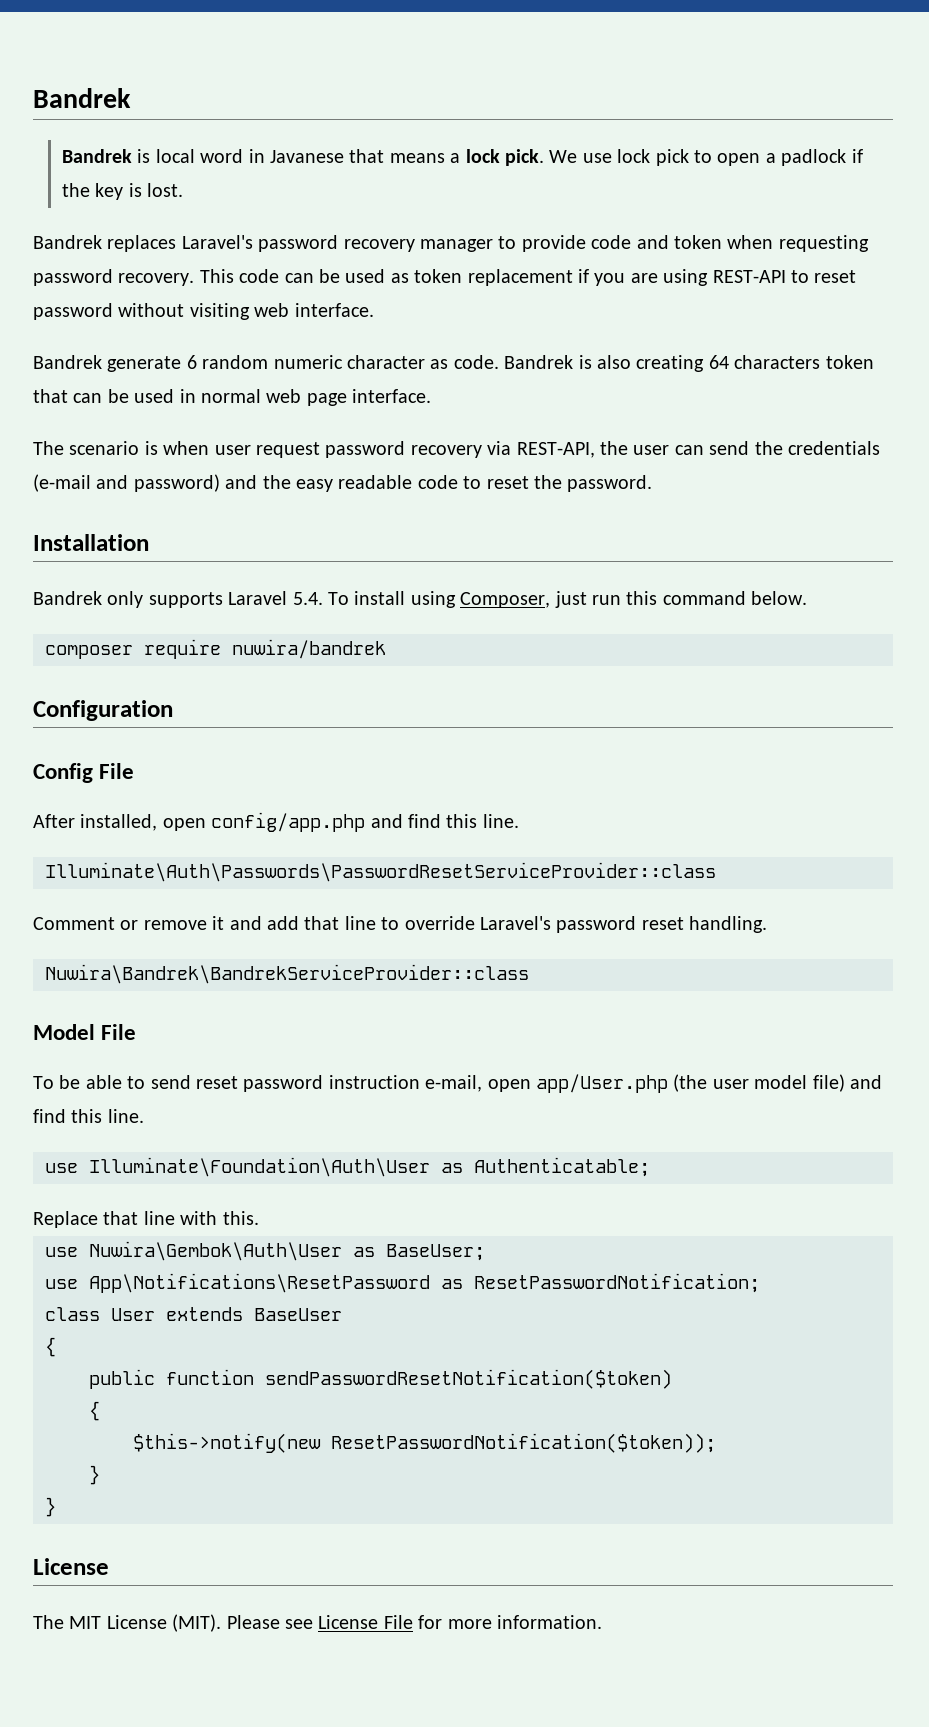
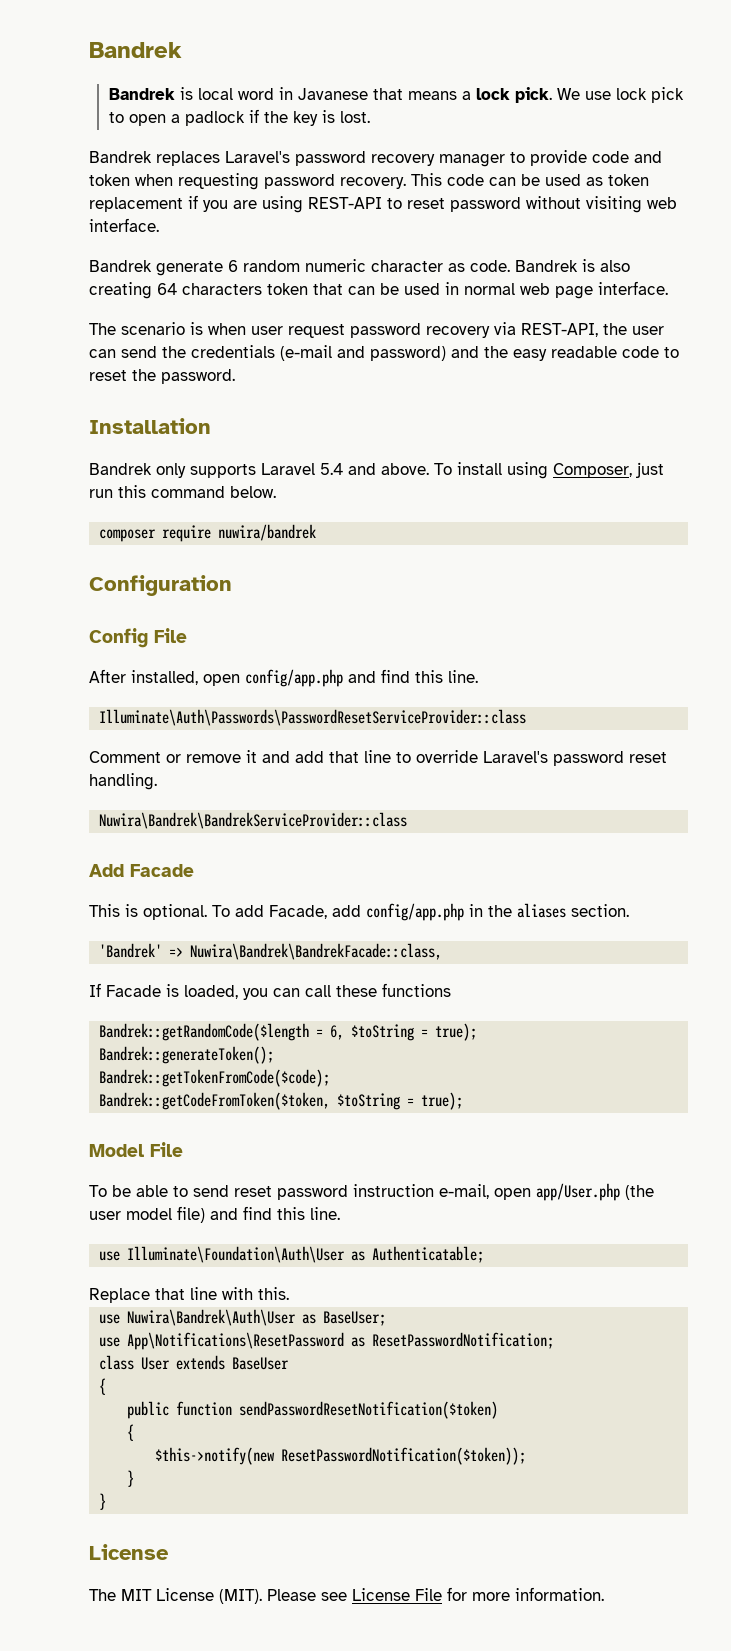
- Bandrek only supports Laravel 5.4. To install using Composer, just run this command below.
+ Bandrek only supports Laravel 5.4 and above. To install using Composer, just run this command below.
+ Add Facade
+ This is optional. To add Facade, add config/app.php in the aliases section.
+ 'Bandrek' => Nuwira\Bandrek\BandrekFacade::class,
+ If Facade is loaded, you can call these functions
+ Bandrek::getRandomCode($length = 6, $toString = true);
+ Bandrek::generateToken();
+ Bandrek::getTokenFromCode($code);
+ Bandrek::getCodeFromToken($token, $toString = true);
- use Nuwira\Gembok\Auth\User as BaseUser;
+ use Nuwira\Bandrek\Auth\User as BaseUser;

